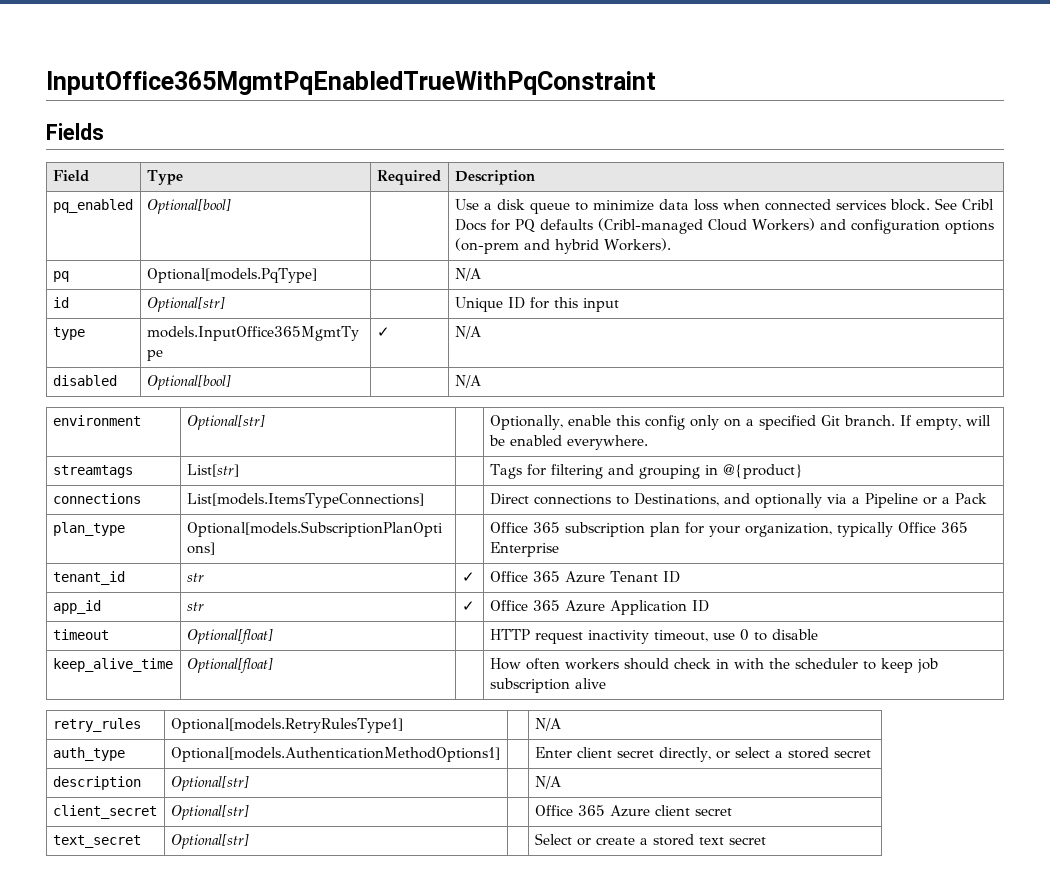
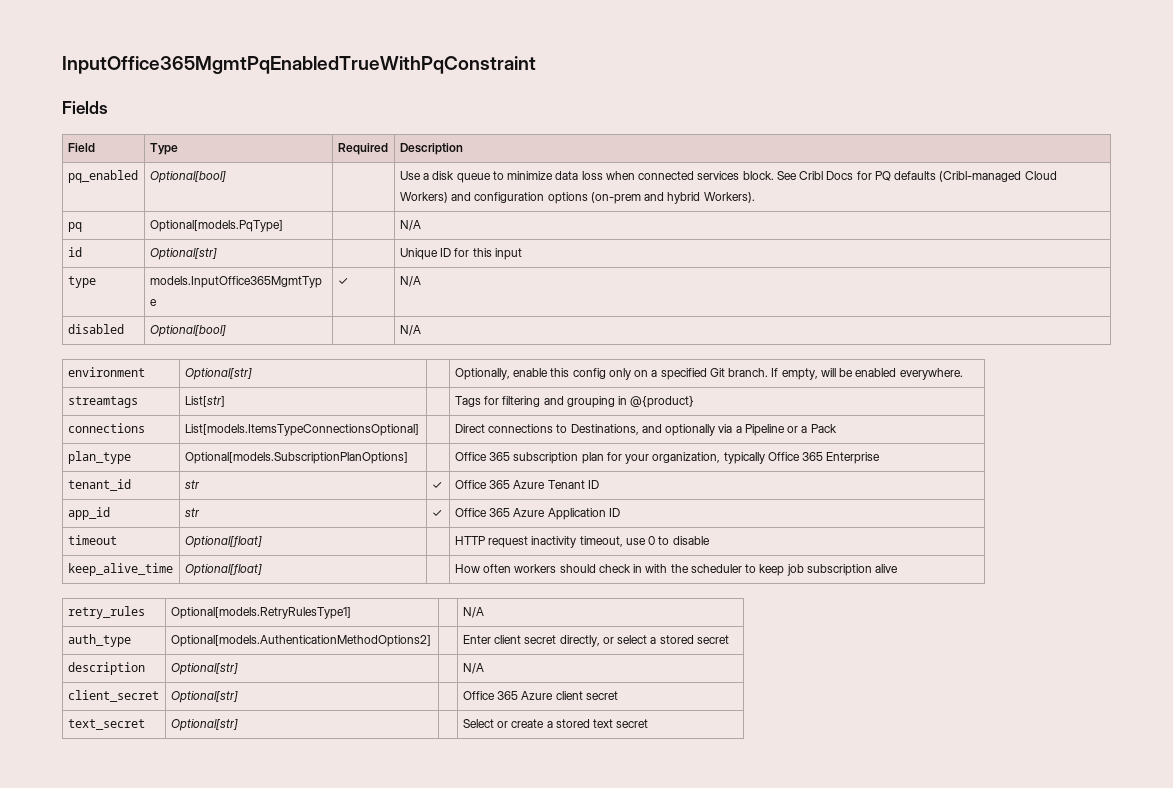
- connections | List[models.ItemsTypeConnections] | | Direct connections to Destinations, and optionally via a Pipeline or a Pack
+ connections | List[models.ItemsTypeConnectionsOptional] | | Direct connections to Destinations, and optionally via a Pipeline or a Pack
- auth_type | Optional[models.AuthenticationMethodOptions1] | | Enter client secret directly, or select a stored secret
+ auth_type | Optional[models.AuthenticationMethodOptions2] | | Enter client secret directly, or select a stored secret

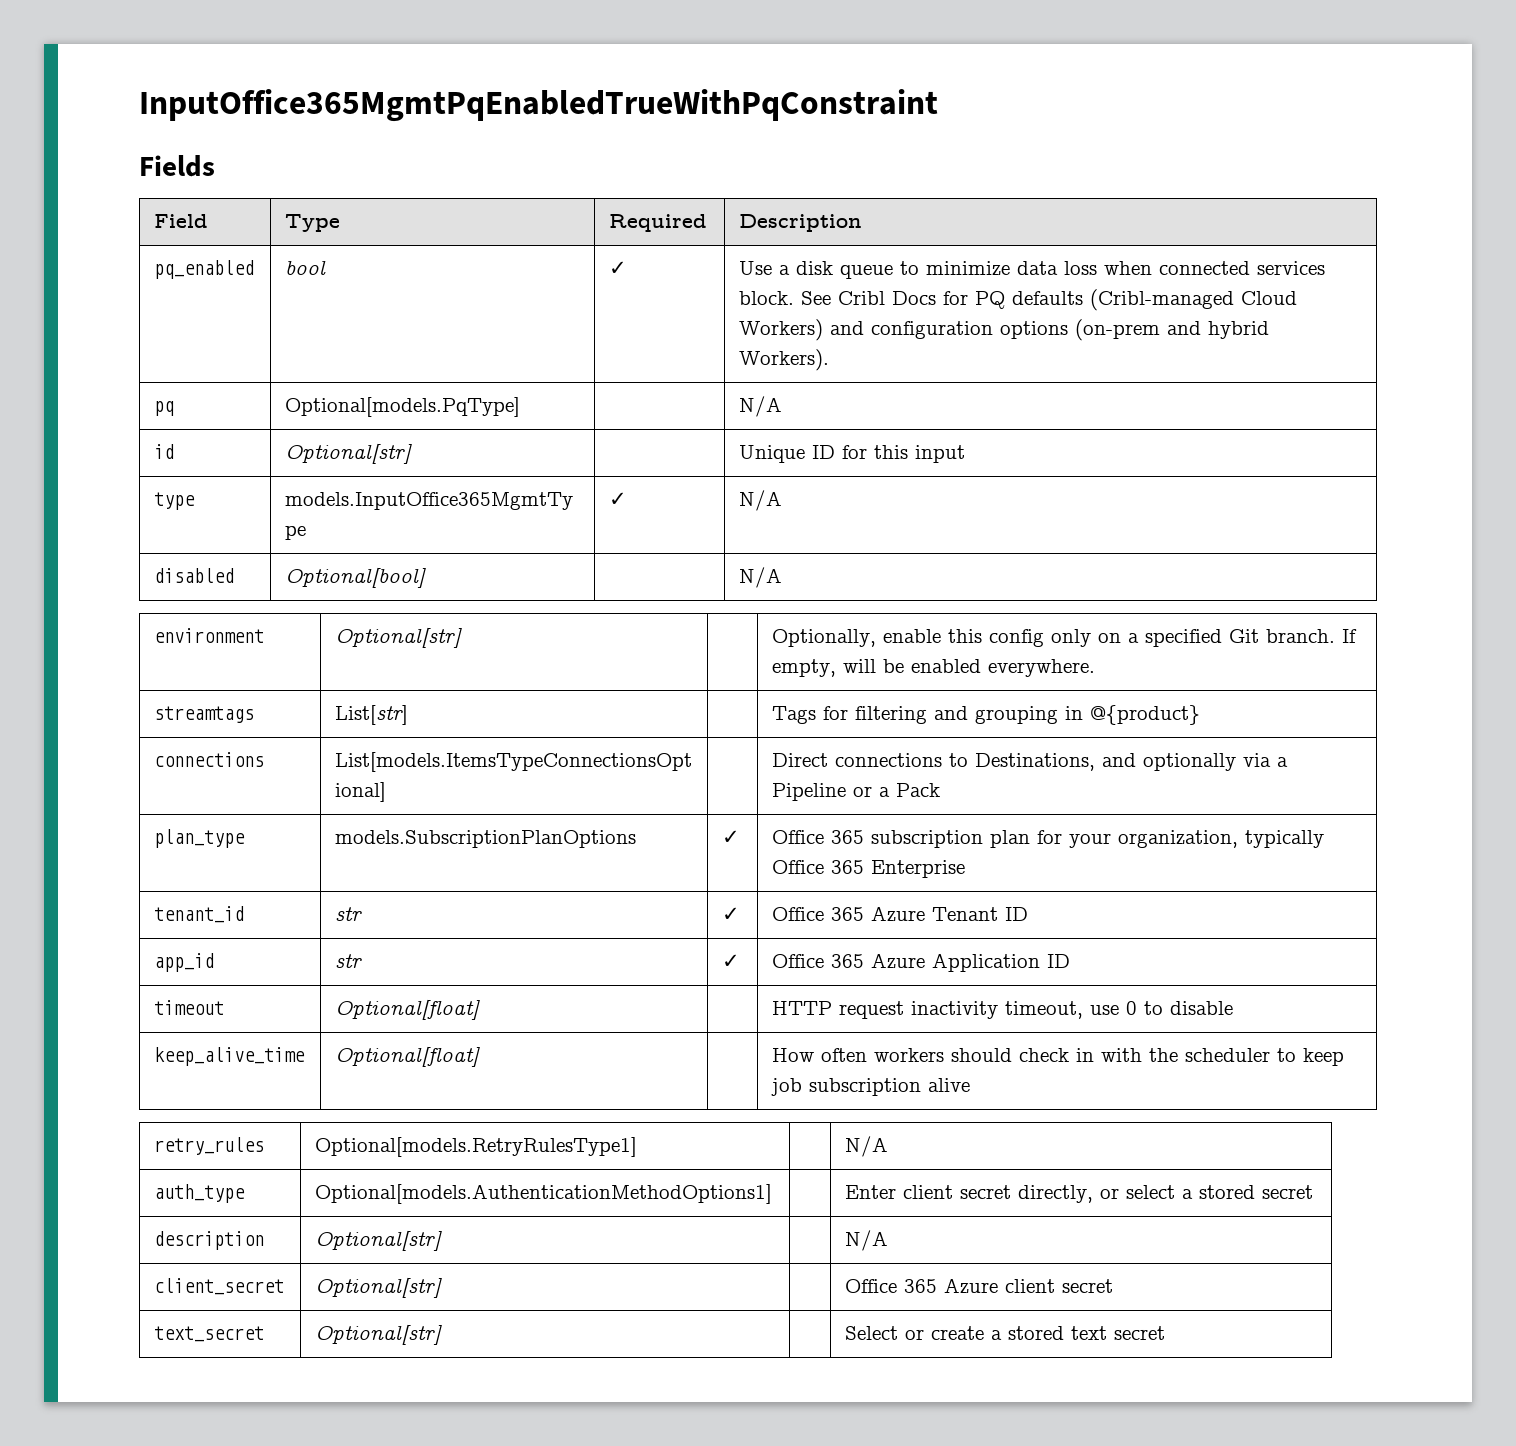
- pq_enabled | Optional[bool] | | Use a disk queue to minimize data loss when connected services block. See Cribl Docs for PQ defaults (Cribl-managed Cloud Workers) and configuration options (on-prem and hybrid Workers).
+ pq_enabled | bool | ✓ | Use a disk queue to minimize data loss when connected services block. See Cribl Docs for PQ defaults (Cribl-managed Cloud Workers) and configuration options (on-prem and hybrid Workers).
- plan_type | Optional[models.SubscriptionPlanOptions] | | Office 365 subscription plan for your organization, typically Office 365 Enterprise
+ plan_type | models.SubscriptionPlanOptions | ✓ | Office 365 subscription plan for your organization, typically Office 365 Enterprise
- auth_type | Optional[models.AuthenticationMethodOptions2] | | Enter client secret directly, or select a stored secret
+ auth_type | Optional[models.AuthenticationMethodOptions1] | | Enter client secret directly, or select a stored secret

